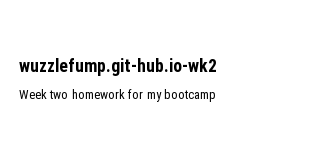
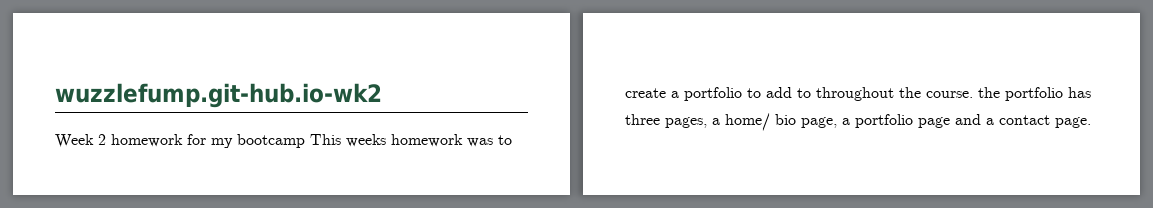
- Week two homework for my bootcamp
+ Week 2 homework for my bootcamp This weeks homework was to create a portfolio to add to throughout the course. the portfolio has three pages, a home/ bio page, a portfolio page and a contact page.

